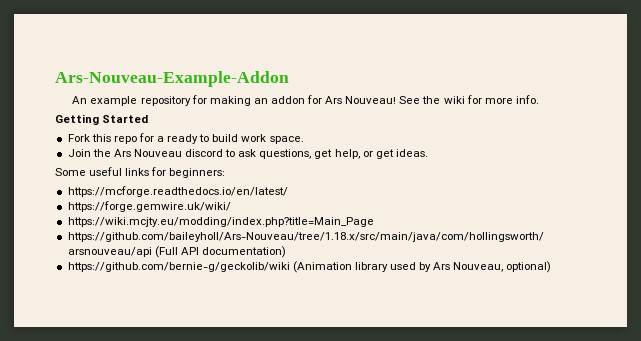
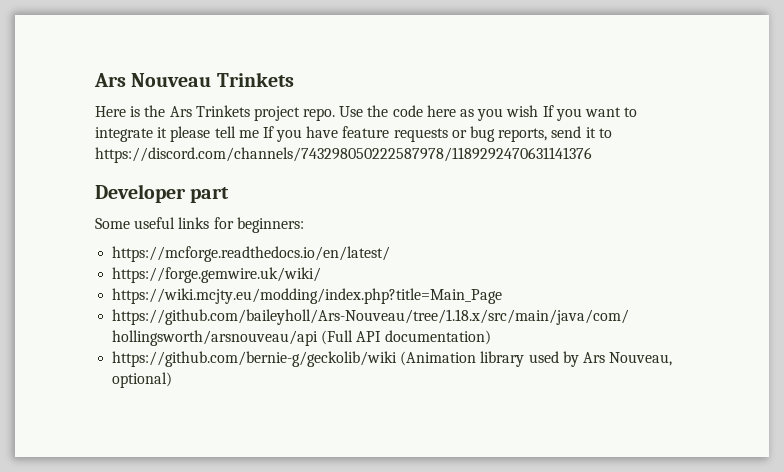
- Ars-Nouveau-Example-Addon
- An example repository for making an addon for Ars Nouveau! See the wiki for more info.
- Getting Started
- Fork this repo for a ready to build work space.
- Join the Ars Nouveau discord to ask questions, get help, or get ideas.
+ Ars Nouveau Trinkets
+ Here is the Ars Trinkets project repo. Use the code here as you wish If you want to integrate it please tell me If you have feature requests or bug reports, send it to https://discord.com/channels/743298050222587978/1189292470631141376
+ Developer part

